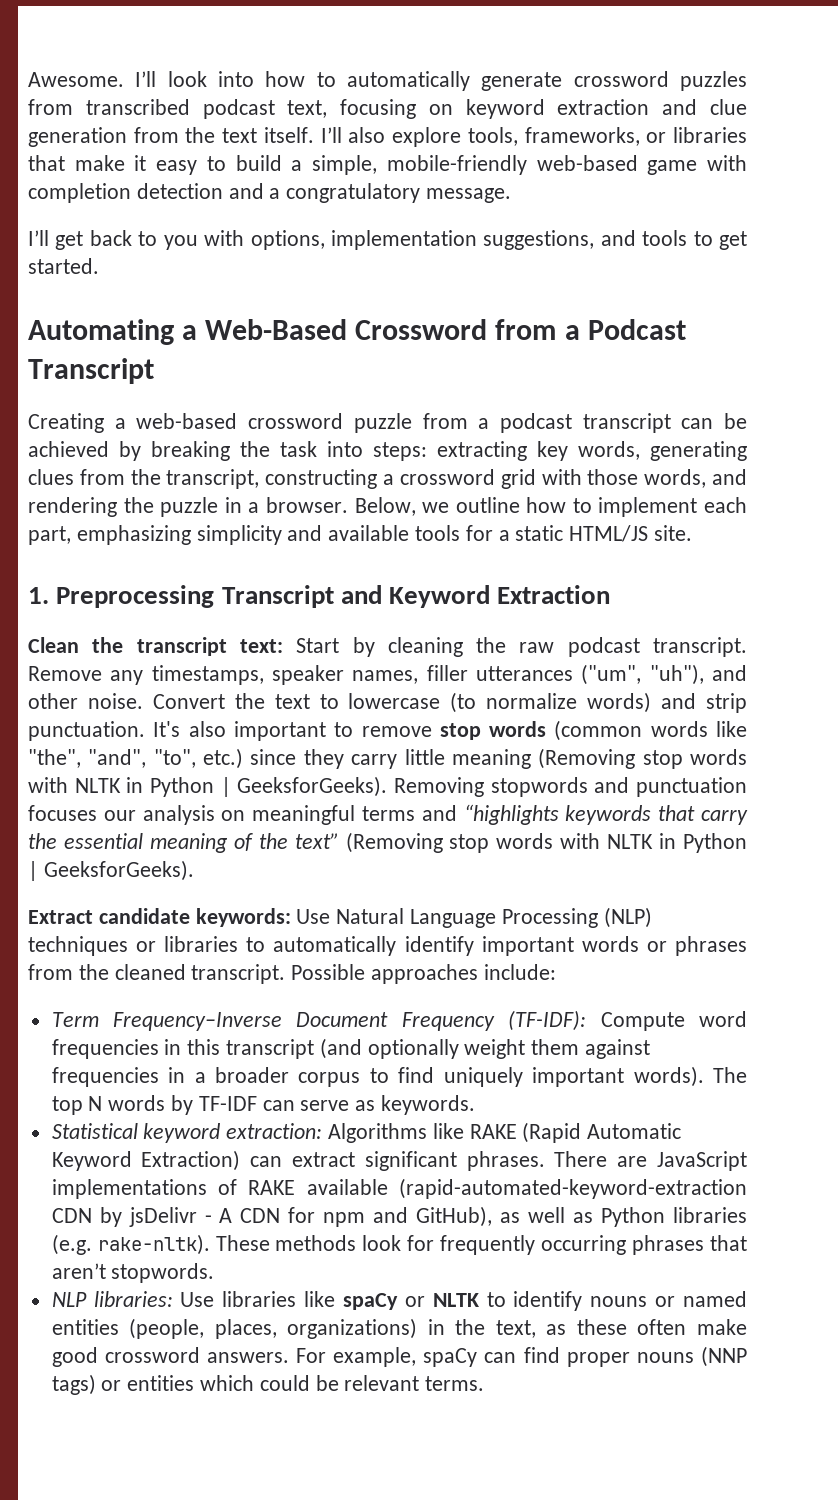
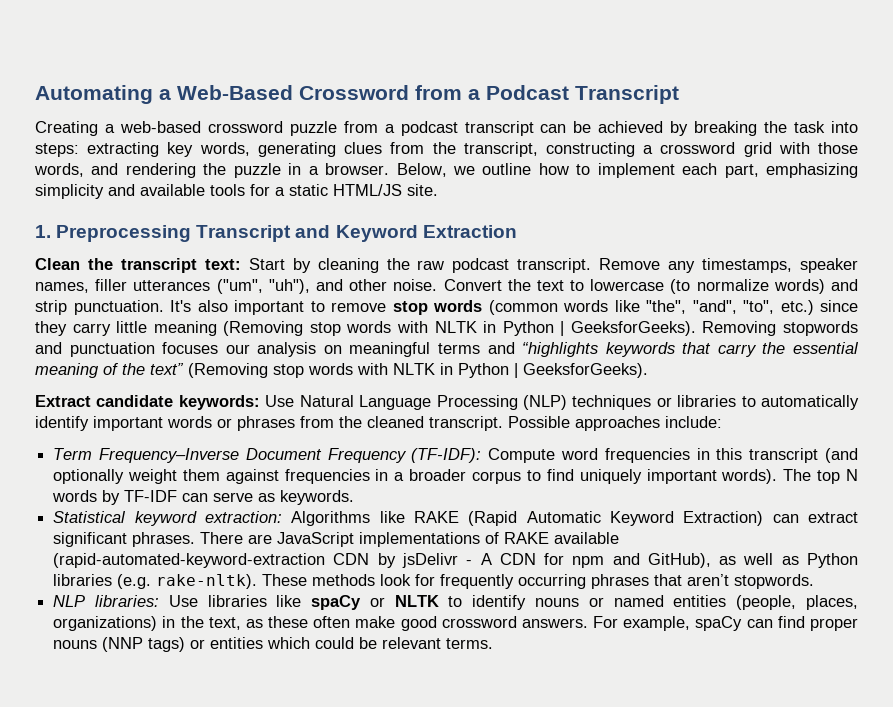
- Awesome. I’ll look into how to automatically generate crossword puzzles from transcribed podcast text, focusing on keyword extraction and clue generation from the text itself. I’ll also explore tools, frameworks, or libraries that make it easy to build a simple, mobile-friendly web-based game with completion detection and a congratulatory message.
- I’ll get back to you with options, implementation suggestions, and tools to get started.

